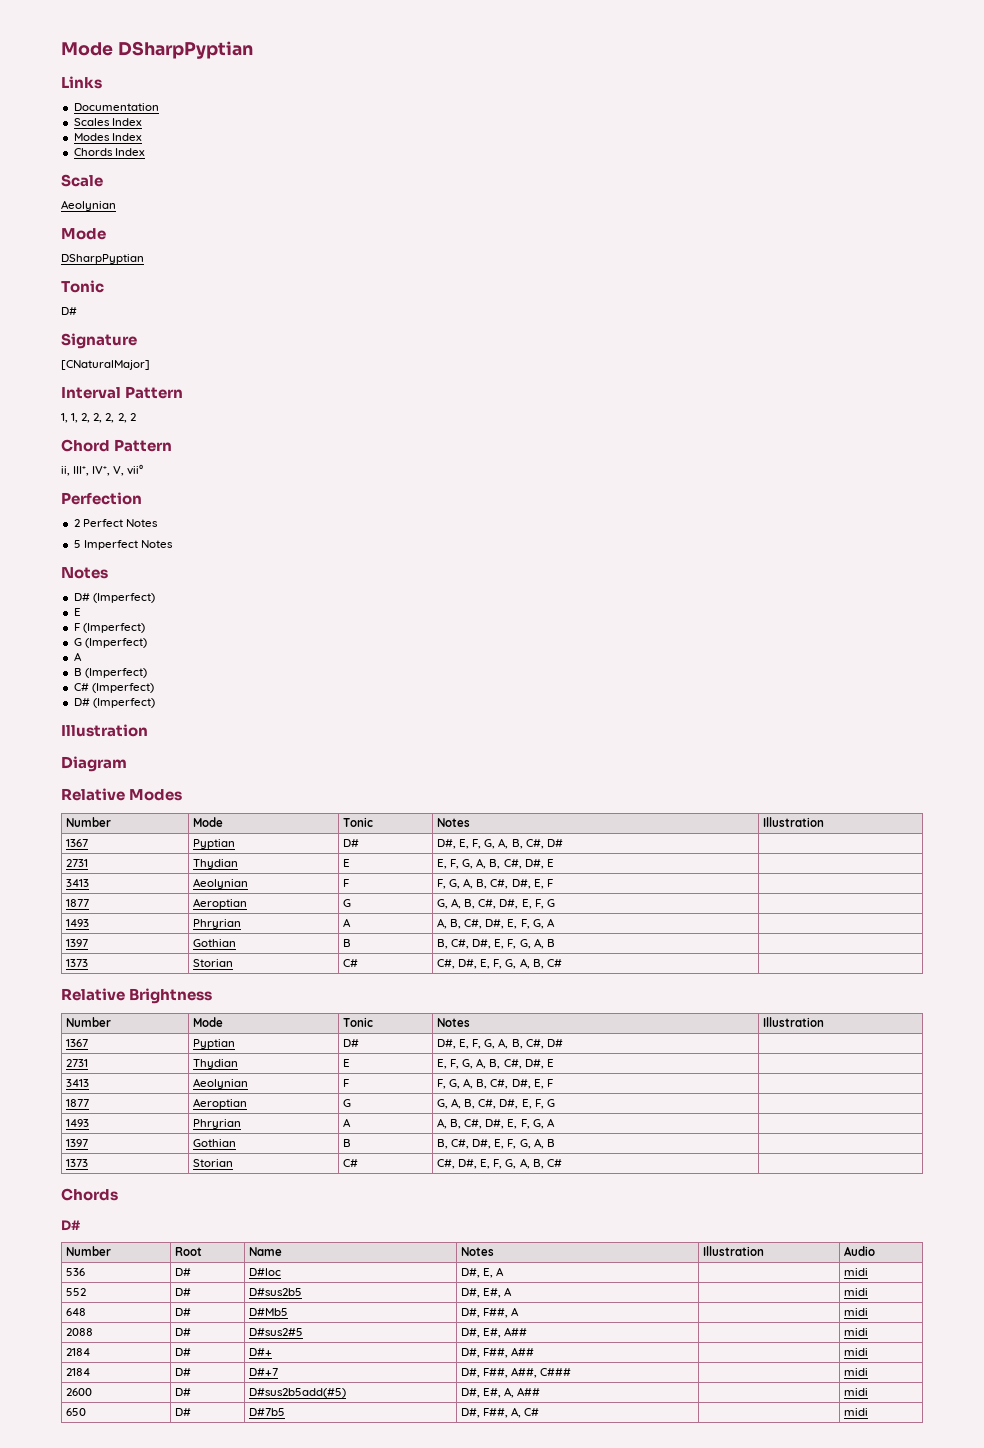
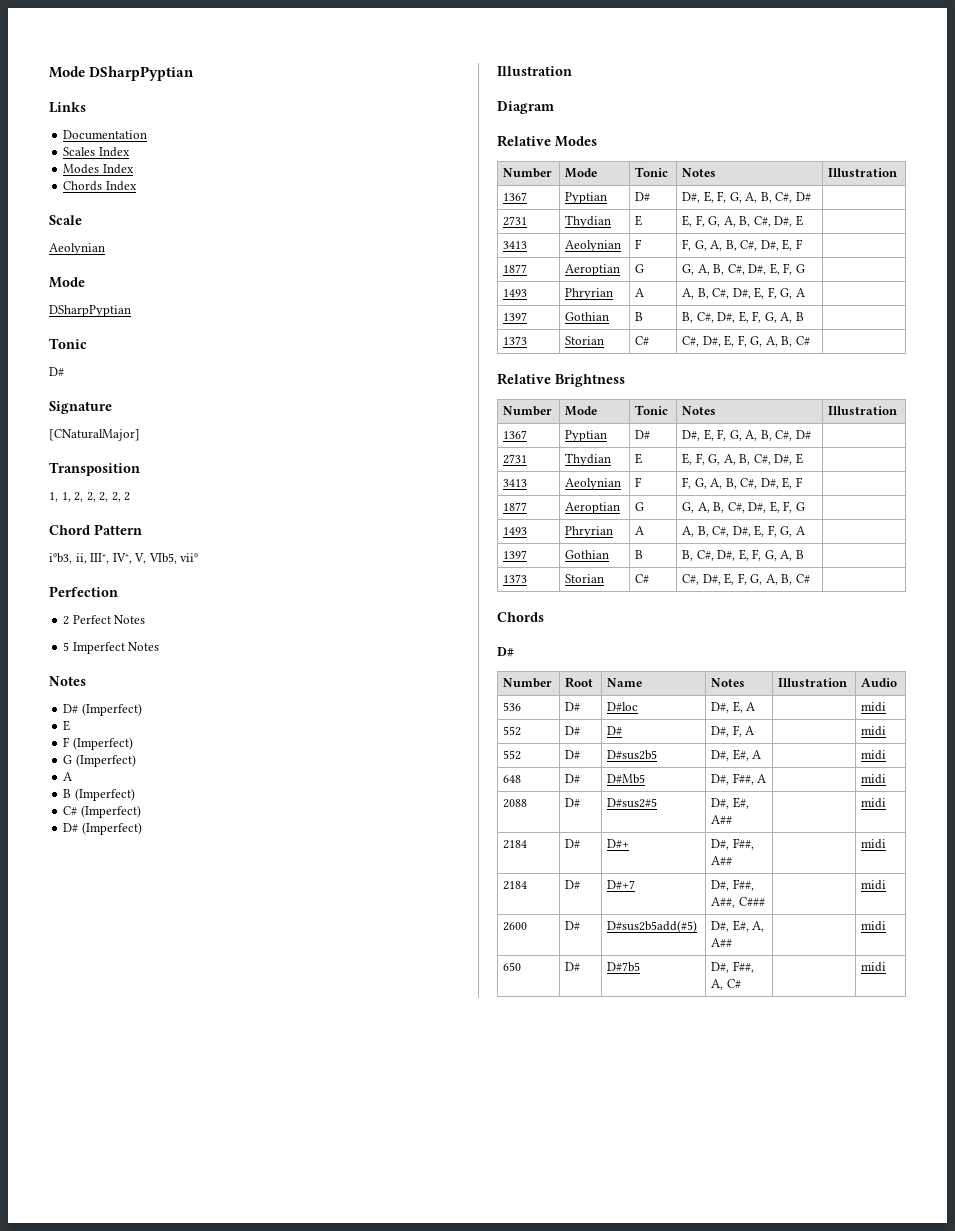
- Interval Pattern
+ Transposition
- ii, III⁺, IV⁺, V, vii⁰
+ i⁰b3, ii, III⁺, IV⁺, V, VIb5, vii⁰
+ 552 | D# | D# | D#, F, A | | midi

